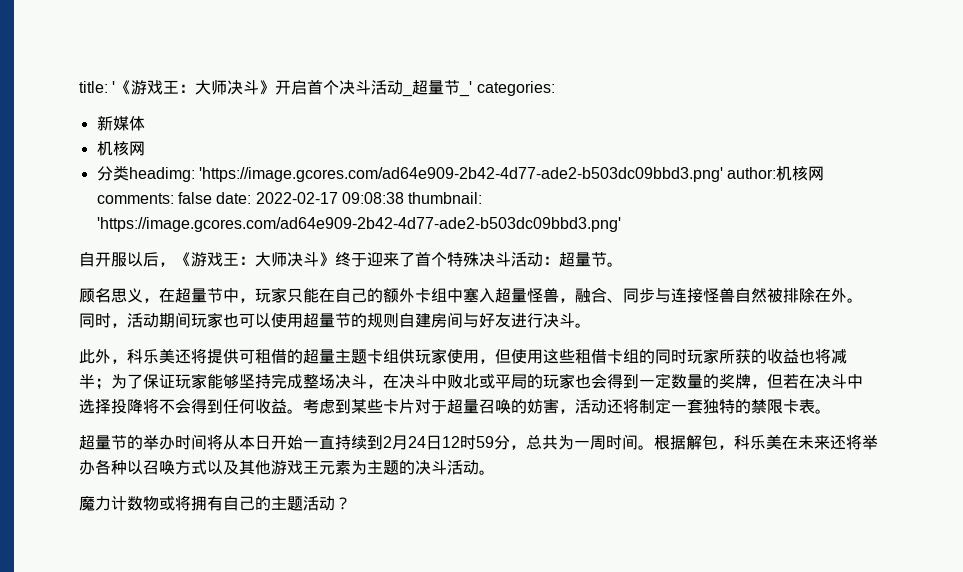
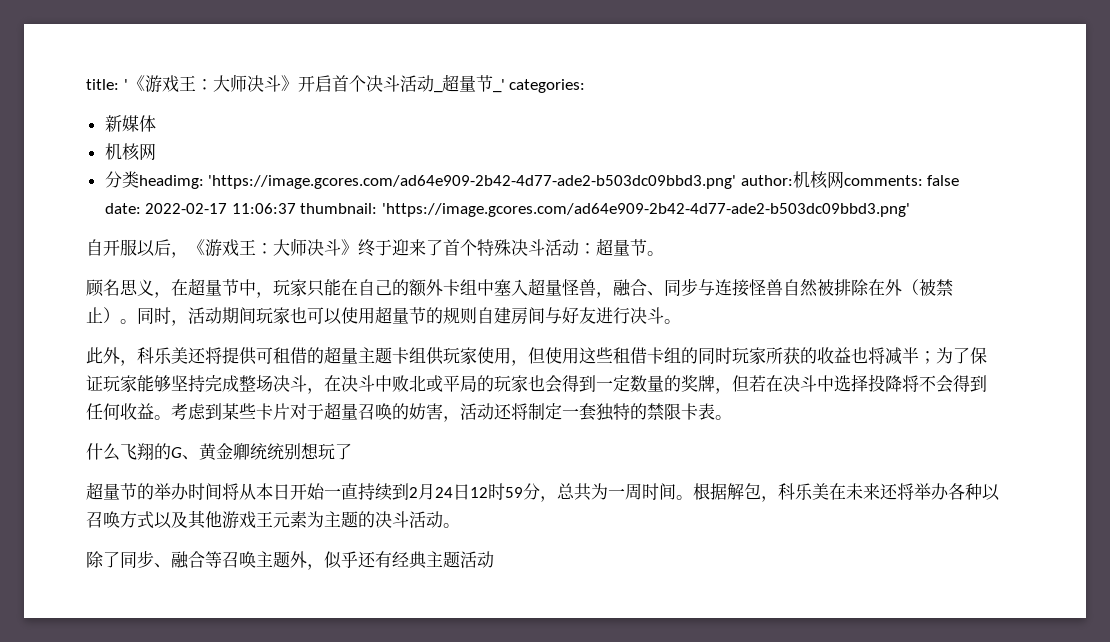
- 分类headimg: 'https://image.gcores.com/ad64e909-2b42-4d77-ade2-b503dc09bbd3.png' author:机核网comments: false date: 2022-02-17 09:08:38 thumbnail: 'https://image.gcores.com/ad64e909-2b42-4d77-ade2-b503dc09bbd3.png'
+ 分类headimg: 'https://image.gcores.com/ad64e909-2b42-4d77-ade2-b503dc09bbd3.png' author:机核网comments: false date: 2022-02-17 11:06:37 thumbnail: 'https://image.gcores.com/ad64e909-2b42-4d77-ade2-b503dc09bbd3.png'
- 顾名思义，在超量节中，玩家只能在自己的额外卡组中塞入超量怪兽，融合、同步与连接怪兽自然被排除在外。
+ 顾名思义，在超量节中，玩家只能在自己的额外卡组中塞入超量怪兽，融合、同步与连接怪兽自然被排除在外（被禁止）。
+ 什么飞翔的G、黄金卿统统别想玩了
- 魔力计数物或将拥有自己的主题活动？
+ 除了同步、融合等召唤主题外，似乎还有经典主题活动

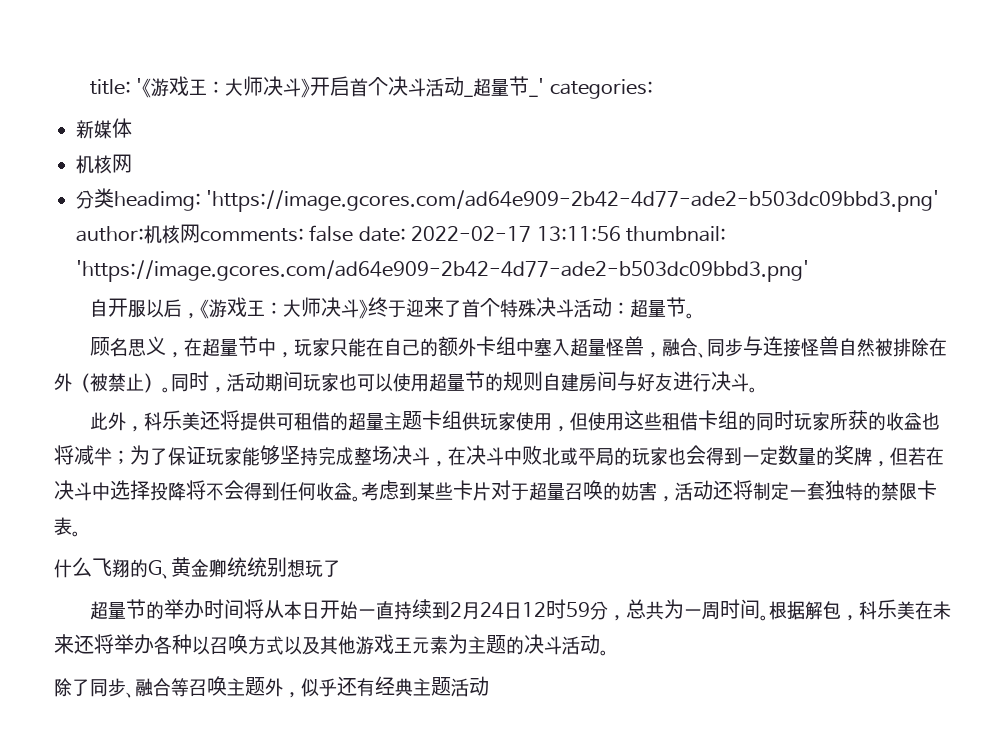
- 分类headimg: 'https://image.gcores.com/ad64e909-2b42-4d77-ade2-b503dc09bbd3.png' author:机核网comments: false date: 2022-02-17 11:06:37 thumbnail: 'https://image.gcores.com/ad64e909-2b42-4d77-ade2-b503dc09bbd3.png'
+ 分类headimg: 'https://image.gcores.com/ad64e909-2b42-4d77-ade2-b503dc09bbd3.png' author:机核网comments: false date: 2022-02-17 13:11:56 thumbnail: 'https://image.gcores.com/ad64e909-2b42-4d77-ade2-b503dc09bbd3.png'

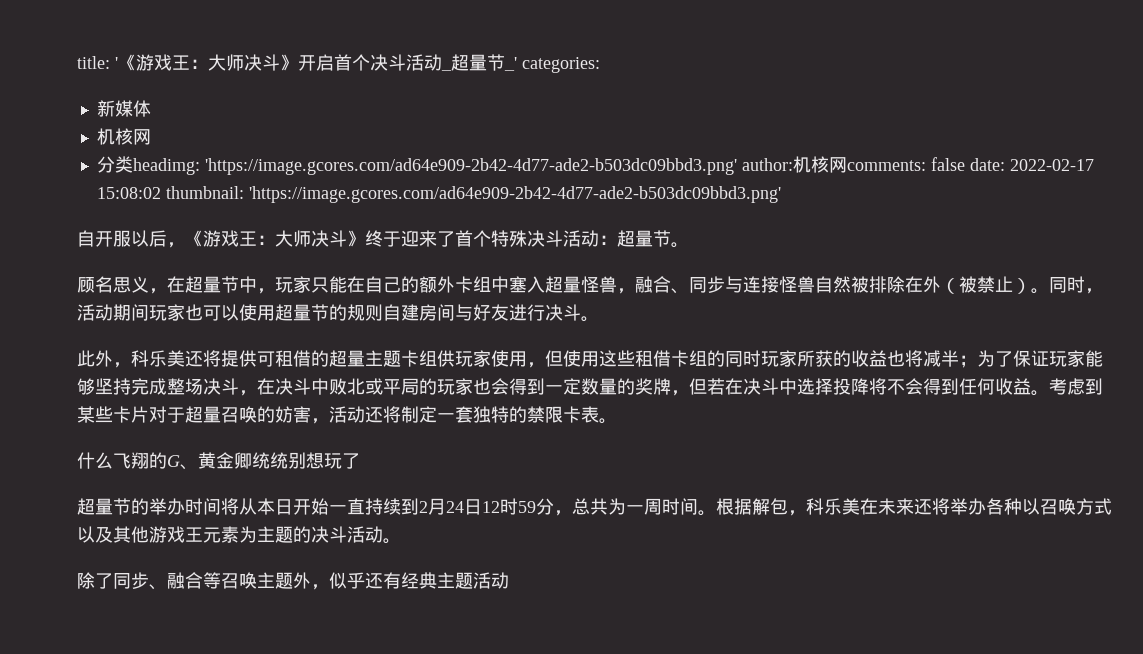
- 分类headimg: 'https://image.gcores.com/ad64e909-2b42-4d77-ade2-b503dc09bbd3.png' author:机核网comments: false date: 2022-02-17 13:11:56 thumbnail: 'https://image.gcores.com/ad64e909-2b42-4d77-ade2-b503dc09bbd3.png'
+ 分类headimg: 'https://image.gcores.com/ad64e909-2b42-4d77-ade2-b503dc09bbd3.png' author:机核网comments: false date: 2022-02-17 15:08:02 thumbnail: 'https://image.gcores.com/ad64e909-2b42-4d77-ade2-b503dc09bbd3.png'

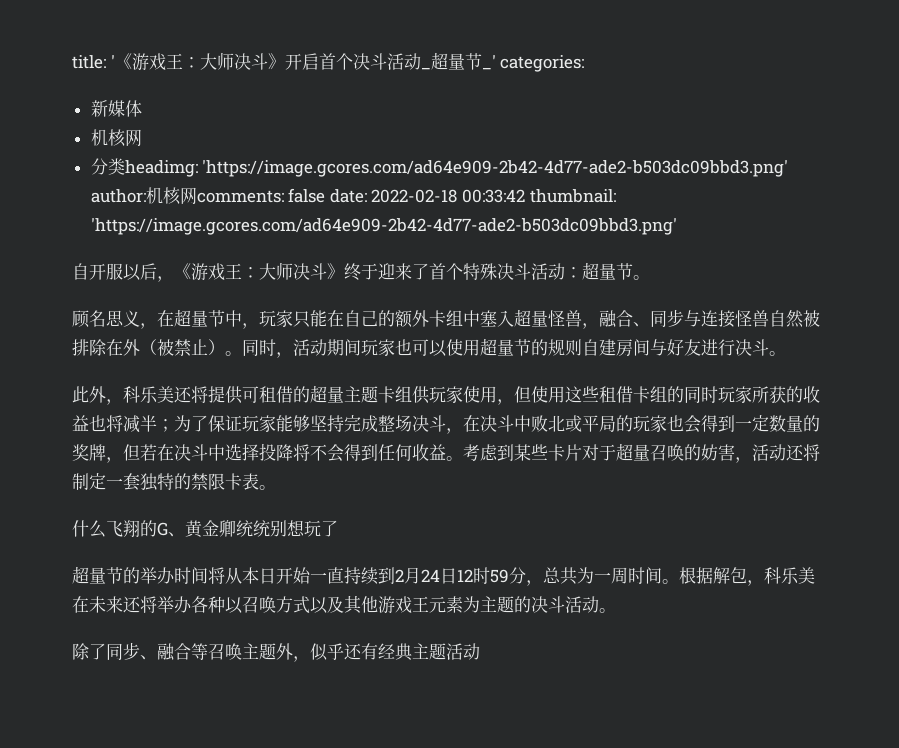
- 分类headimg: 'https://image.gcores.com/ad64e909-2b42-4d77-ade2-b503dc09bbd3.png' author:机核网comments: false date: 2022-02-17 15:08:02 thumbnail: 'https://image.gcores.com/ad64e909-2b42-4d77-ade2-b503dc09bbd3.png'
+ 分类headimg: 'https://image.gcores.com/ad64e909-2b42-4d77-ade2-b503dc09bbd3.png' author:机核网comments: false date: 2022-02-18 00:33:42 thumbnail: 'https://image.gcores.com/ad64e909-2b42-4d77-ade2-b503dc09bbd3.png'

